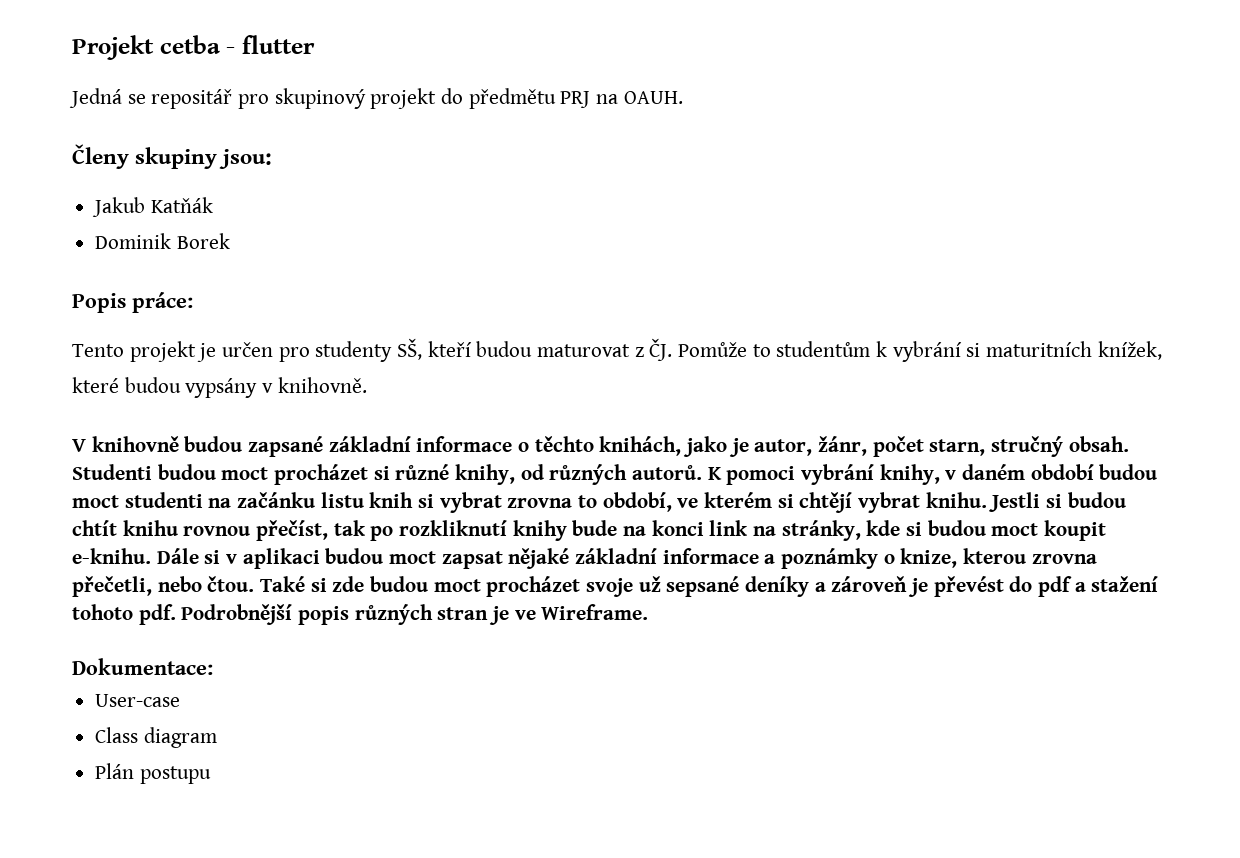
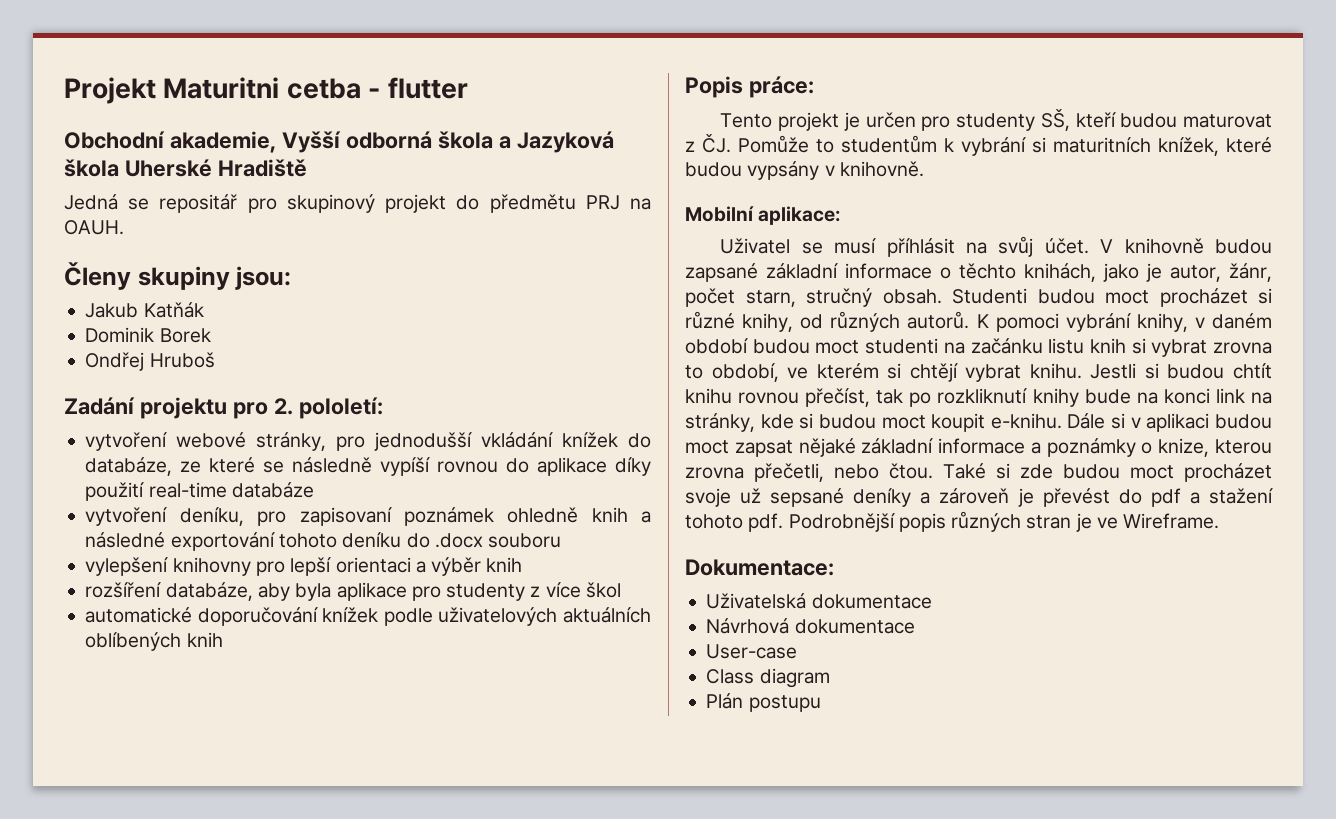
- Projekt cetba - flutter
+ Projekt Maturitni cetba - flutter
+ Obchodní akademie, Vyšší odborná škola a Jazyková škola Uherské Hradiště
+ Ondřej Hruboš
+ Zadání projektu pro 2. pololetí:
+ vytvoření webové stránky, pro jednodušší vkládání knížek do databáze, ze které se následně vypíší rovnou do aplikace díky použití real-time databáze
+ vytvoření deníku, pro zapisovaní poznámek ohledně knih a následné exportování tohoto deníku do .docx souboru
+ vylepšení knihovny pro lepší orientaci a výběr knih
+ rozšíření databáze, aby byla aplikace pro studenty z více škol
+ automatické doporučování knížek podle uživatelových aktuálních oblíbených knih
+ Mobilní aplikace:
+ Uživatel se musí příhlásit na svůj účet.
+ Uživatelská dokumentace
+ Návrhová dokumentace

